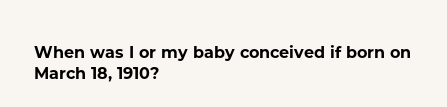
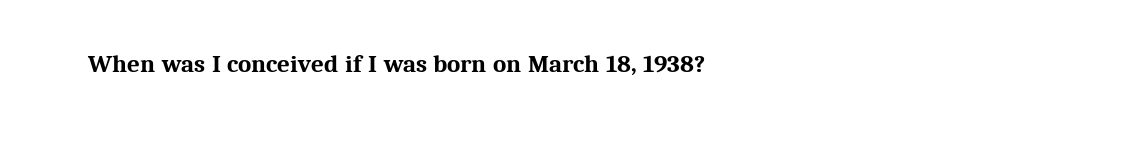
- When was I or my baby conceived if born on March 18, 1910?
+ When was I conceived if I was born on March 18, 1938?

